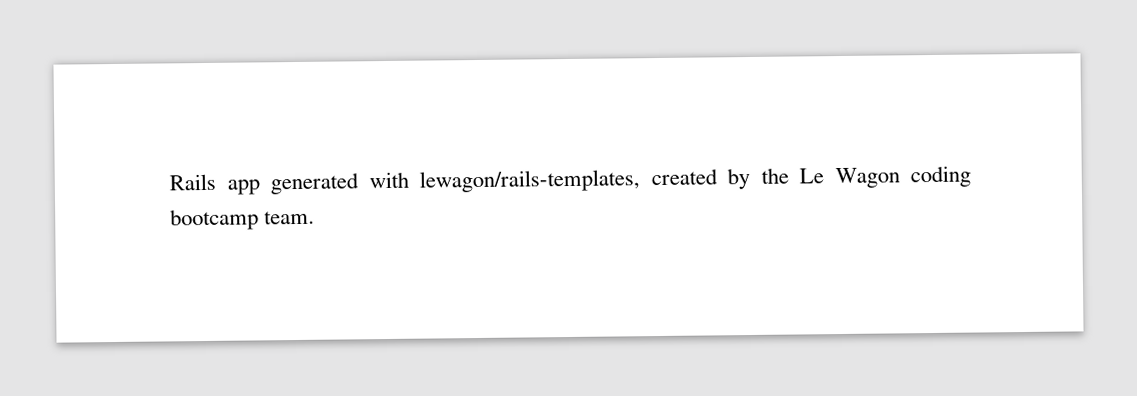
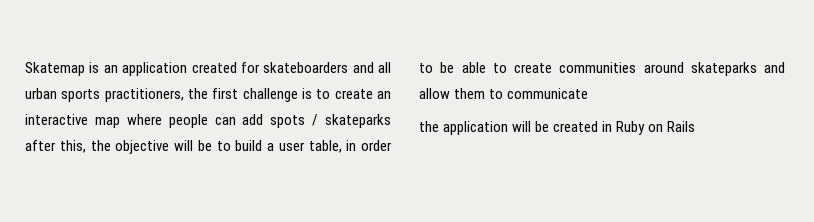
- Rails app generated with lewagon/rails-templates, created by the Le Wagon coding bootcamp team.
+ Skatemap is an application created for skateboarders and all urban sports practitioners, the first challenge is to create an interactive map where people can add spots / skateparks after this, the objective will be to build a user table, in order to be able to create communities around skateparks and allow them to communicate
+ the application will be created in Ruby on Rails

